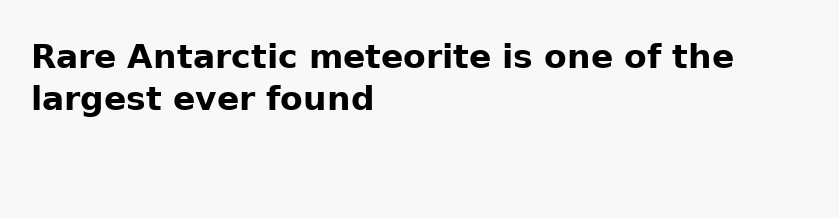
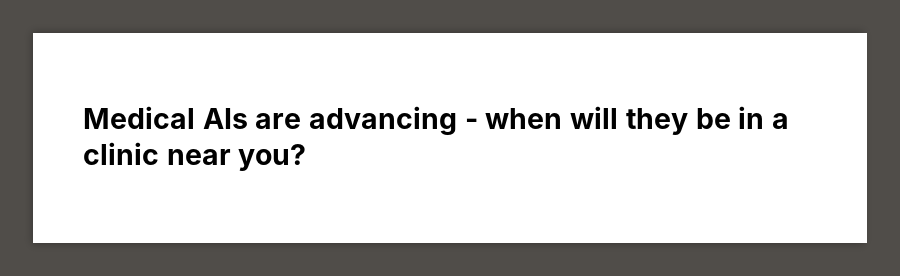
- Rare Antarctic meteorite is one of the largest ever found
+ Medical AIs are advancing - when will they be in a clinic near you?

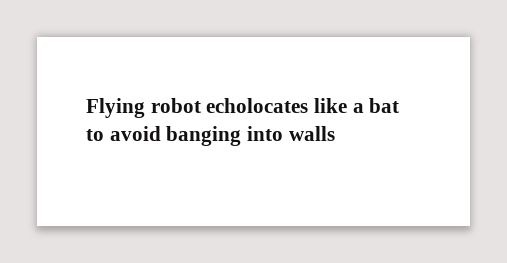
- Medical AIs are advancing - when will they be in a clinic near you?
+ Flying robot echolocates like a bat to avoid banging into walls

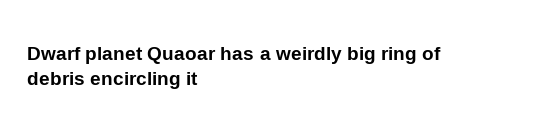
- Flying robot echolocates like a bat to avoid banging into walls
+ Dwarf planet Quaoar has a weirdly big ring of debris encircling it

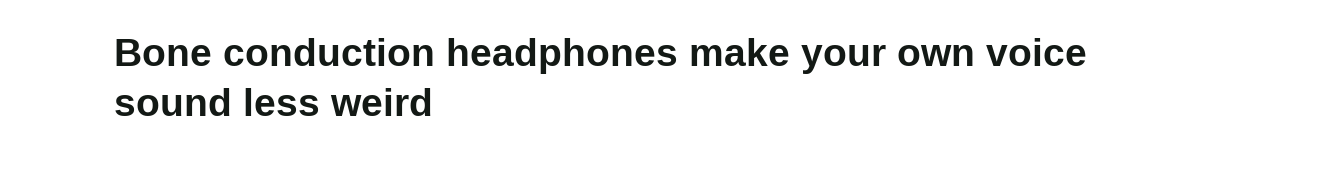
- Dwarf planet Quaoar has a weirdly big ring of debris encircling it
+ Bone conduction headphones make your own voice sound less weird

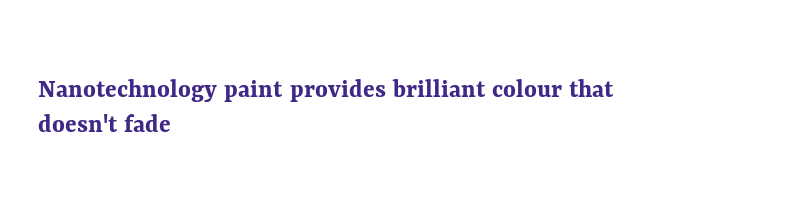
- Bone conduction headphones make your own voice sound less weird
+ Nanotechnology paint provides brilliant colour that doesn't fade

